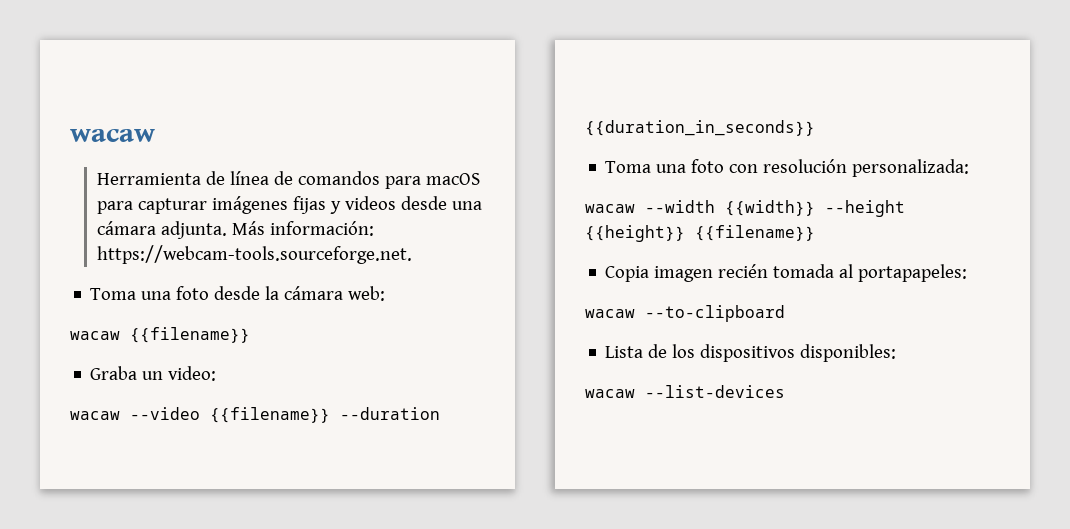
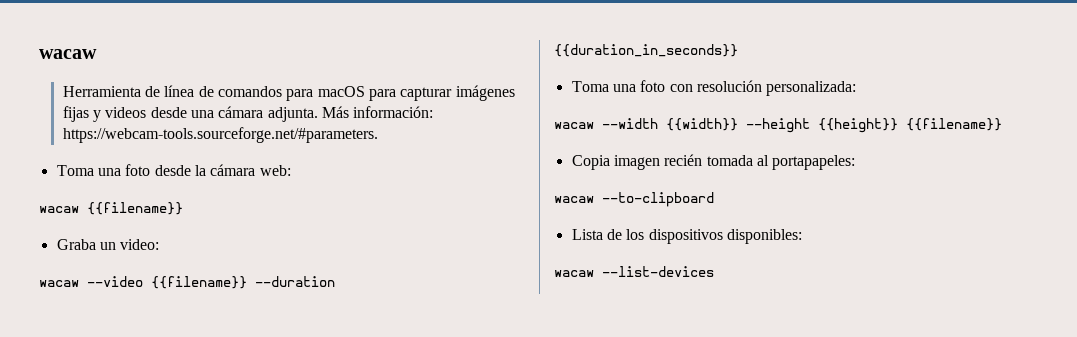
- Más información: https://webcam-tools.sourceforge.net.
+ Más información: https://webcam-tools.sourceforge.net/#parameters.

